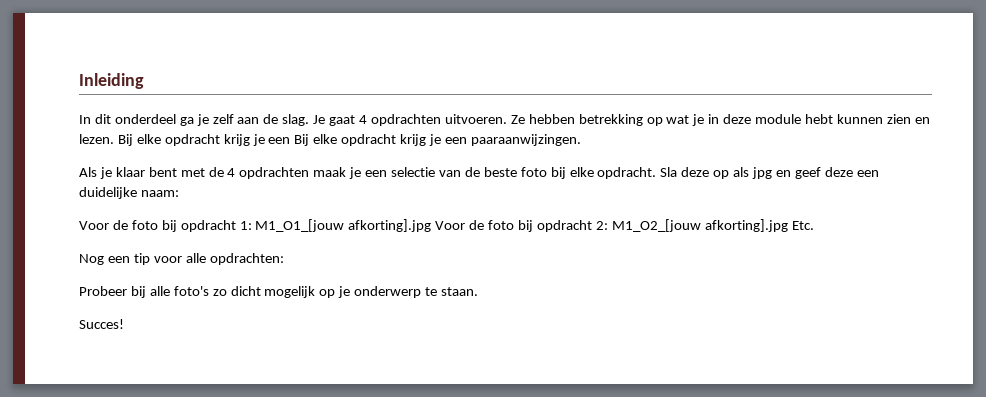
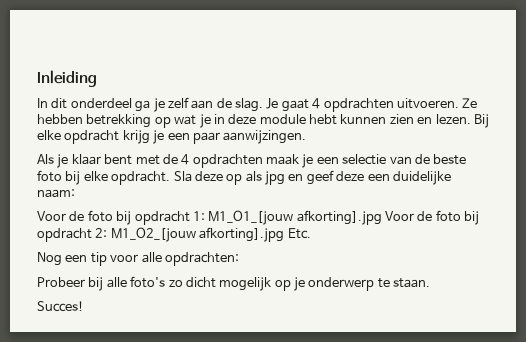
- Bij elke opdracht krijg je een Bij elke opdracht krijg je een paaraanwijzingen.
+ Bij elke opdracht krijg je een paar aanwijzingen.

